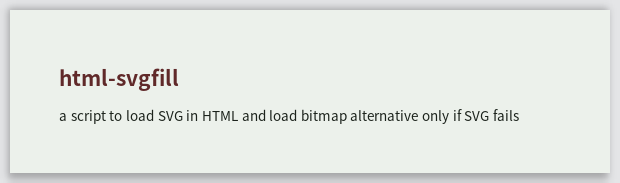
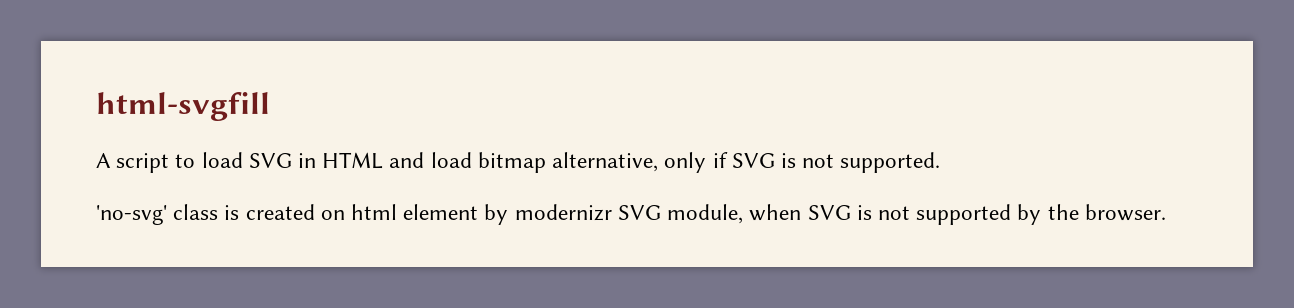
- a script to load SVG in HTML and load bitmap alternative only if SVG fails
+ A script to load SVG in HTML and load bitmap alternative, only if SVG is not supported.
+ 'no-svg' class is created on html element by modernizr SVG module, when SVG is not supported by the browser.

